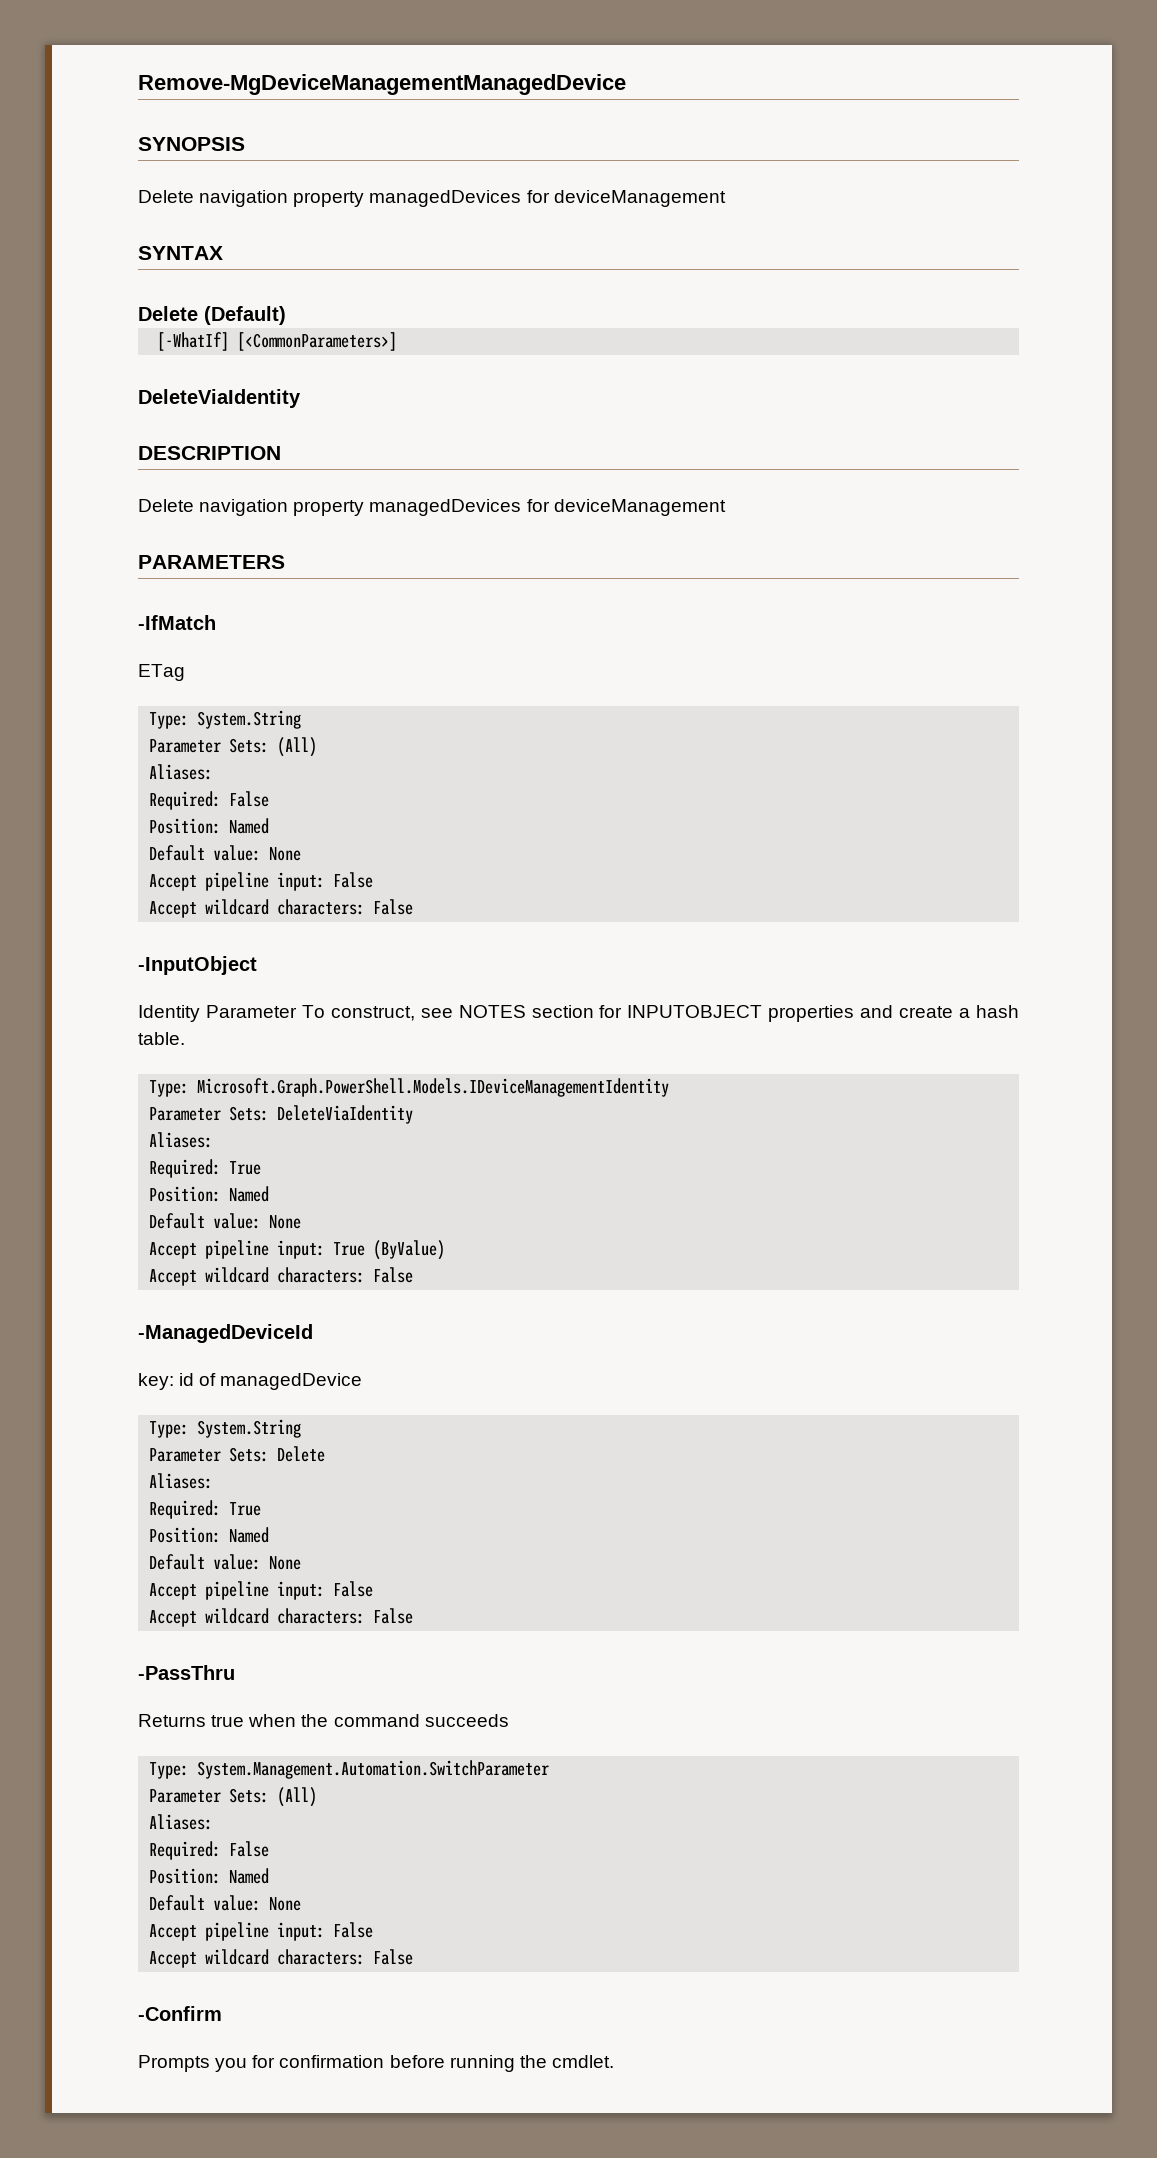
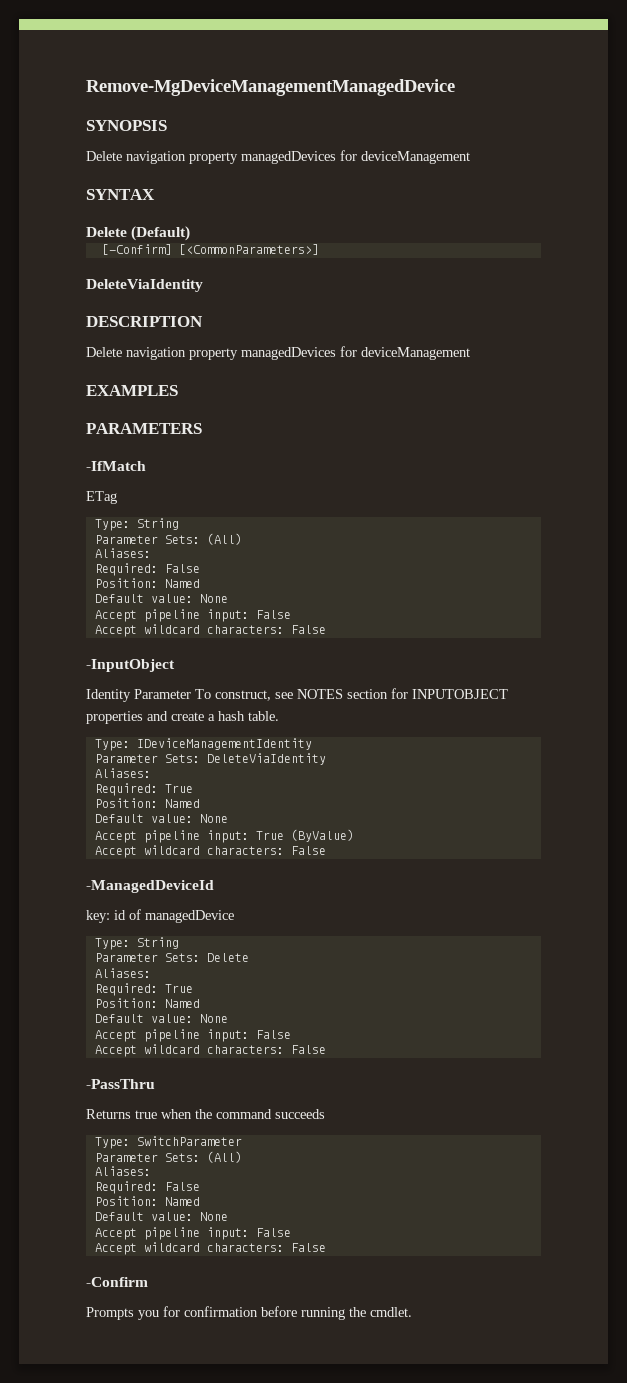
- [-WhatIf] [<CommonParameters>]
+ [-Confirm] [<CommonParameters>]
+ EXAMPLES
  ETag
- Type: System.String
+ Type: String
- Type: Microsoft.Graph.PowerShell.Models.IDeviceManagementIdentity
+ Type: IDeviceManagementIdentity
  key: id of managedDevice
- Type: System.String
+ Type: String
- Type: System.Management.Automation.SwitchParameter
+ Type: SwitchParameter

